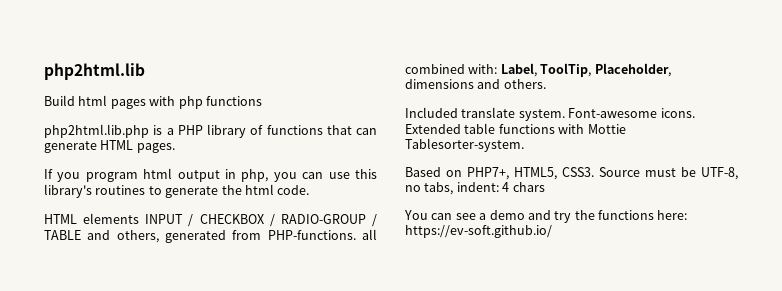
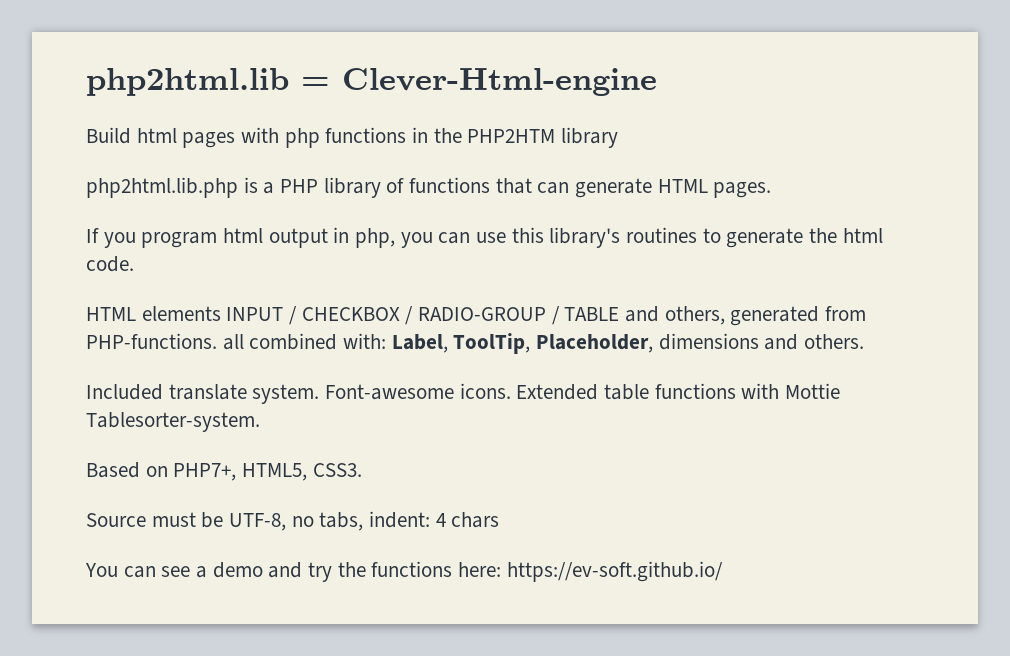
- php2html.lib
+ php2html.lib = Clever-Html-engine
- Build html pages with php functions
+ Build html pages with php functions in the PHP2HTM library
- Based on PHP7+, HTML5, CSS3. Source must be UTF-8, no tabs, indent: 4 chars
+ Based on PHP7+, HTML5, CSS3.
+ Source must be UTF-8, no tabs, indent: 4 chars

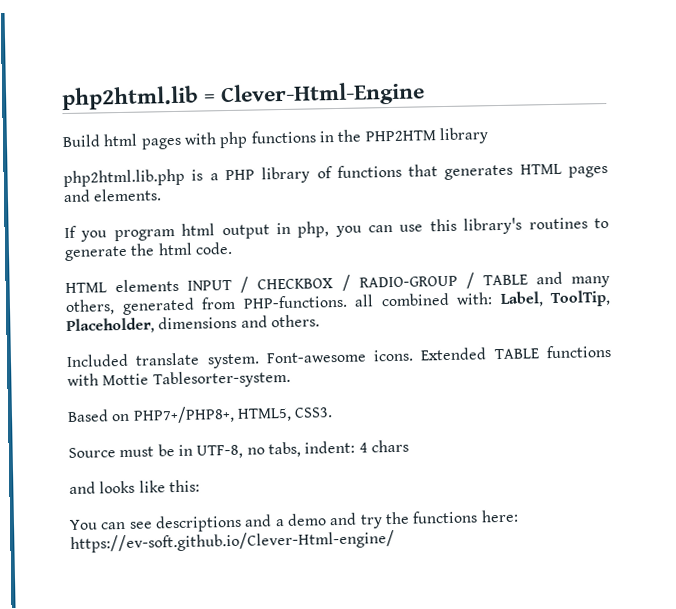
- php2html.lib = Clever-Html-engine
+ php2html.lib = Clever-Html-Engine
- php2html.lib.php is a PHP library of functions that can generate HTML pages.
+ php2html.lib.php is a PHP library of functions that generates HTML pages and elements.
- HTML elements INPUT / CHECKBOX / RADIO-GROUP / TABLE and others, generated from PHP-functions. all combined with: Label, ToolTip, Placeholder, dimensions and others.
+ HTML elements INPUT / CHECKBOX / RADIO-GROUP / TABLE and many others, generated from PHP-functions. all combined with: Label, ToolTip, Placeholder, dimensions and others.
- Extended table functions with Mottie Tablesorter-system.
+ Extended TABLE functions with Mottie Tablesorter-system.
- Based on PHP7+, HTML5, CSS3.
+ Based on PHP7+/PHP8+, HTML5, CSS3.
- Source must be UTF-8, no tabs, indent: 4 chars
+ Source must be in UTF-8, no tabs, indent: 4 chars
+ and looks like this:
- You can see a demo and try the functions here: https://ev-soft.github.io/
+ You can see descriptions and a demo and try the functions here: https://ev-soft.github.io/Clever-Html-engine/

